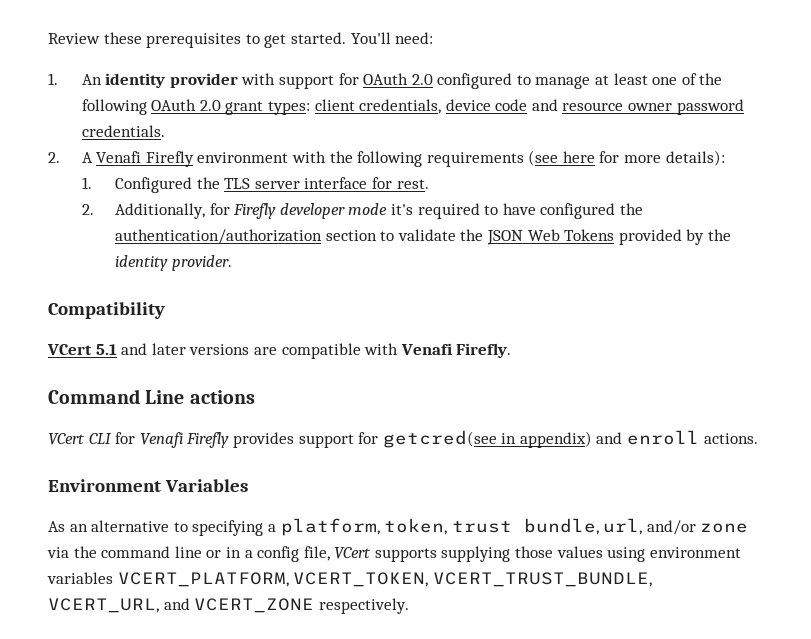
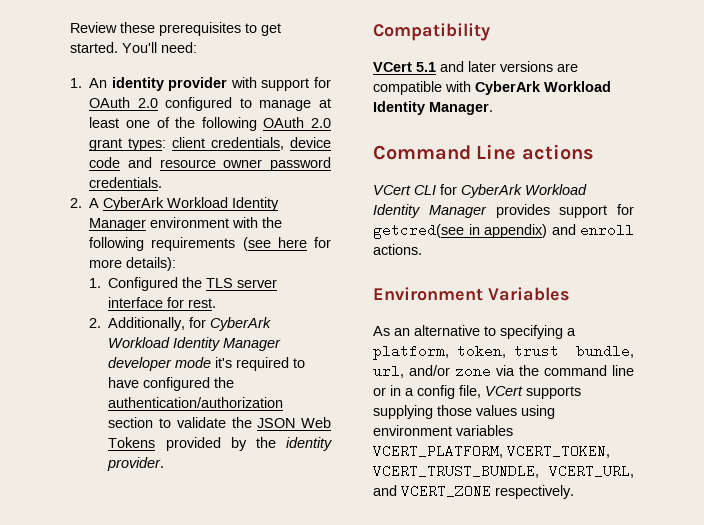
- 2. A Venafi Firefly environment with the following requirements (see here for more details):
+ 2. A CyberArk Workload Identity Manager environment with the following requirements (see here for more details):
- 2. Additionally, for Firefly developer mode it's required to have configured the authentication/authorization section to validate the JSON Web Tokens provided by the identity provider.
+ 2. Additionally, for CyberArk Workload Identity Manager developer mode it's required to have configured the authentication/authorization section to validate the JSON Web Tokens provided by the identity provider.
- VCert 5.1 and later versions are compatible with Venafi Firefly.
+ VCert 5.1 and later versions are compatible with CyberArk Workload Identity Manager.
- VCert CLI for Venafi Firefly provides support for getcred(see in appendix) and enroll actions.
+ VCert CLI for CyberArk Workload Identity Manager provides support for getcred(see in appendix) and enroll actions.

